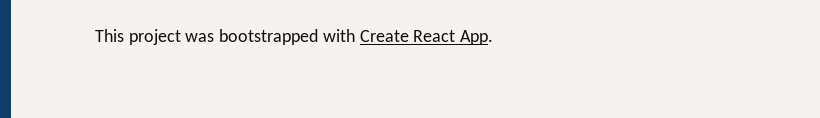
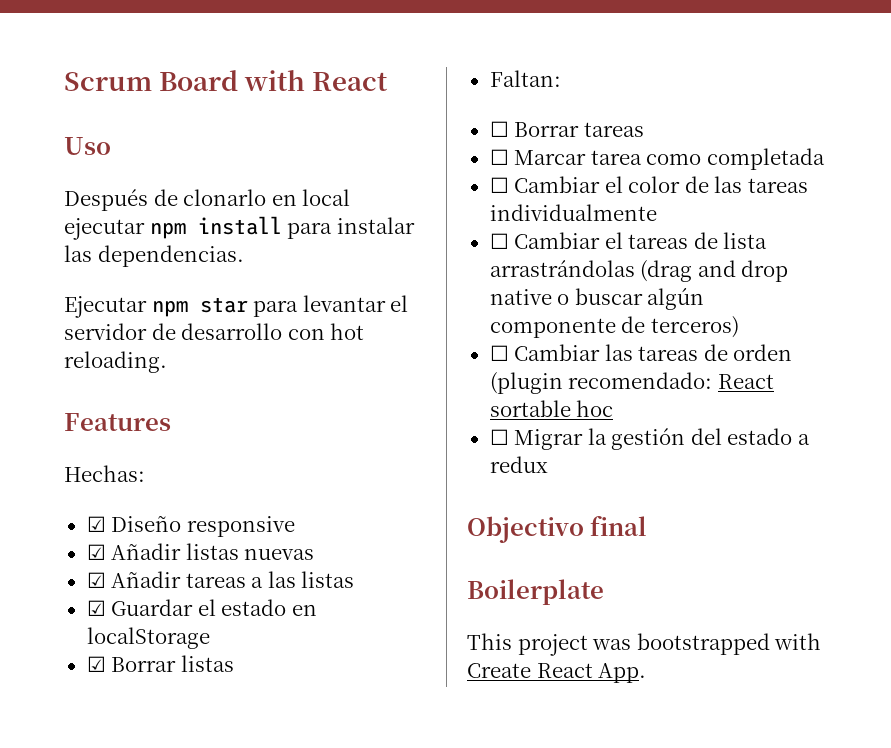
+ Scrum Board with React
+ Uso
+ Después de clonarlo en local ejecutar npm install para instalar las dependencias.
+ Ejecutar npm star para levantar el servidor de desarrollo con hot reloading.
+ Features
+ Hechas:
+ ☑ Diseño responsive
+ ☑ Añadir listas nuevas
+ ☑ Añadir tareas a las listas
+ ☑ Guardar el estado en localStorage
+ ☑ Borrar listas
+ Faltan:
+ ☐ Borrar tareas
+ ☐ Marcar tarea como completada
+ ☐ Cambiar el color de las tareas individualmente
+ ☐ Cambiar el tareas de lista arrastrándolas (drag and drop native o buscar algún componente de terceros)
+ ☐ Cambiar las tareas de orden (plugin recomendado: React sortable hoc
+ ☐ Migrar la gestión del estado a redux
+ Objectivo final
+ Boilerplate

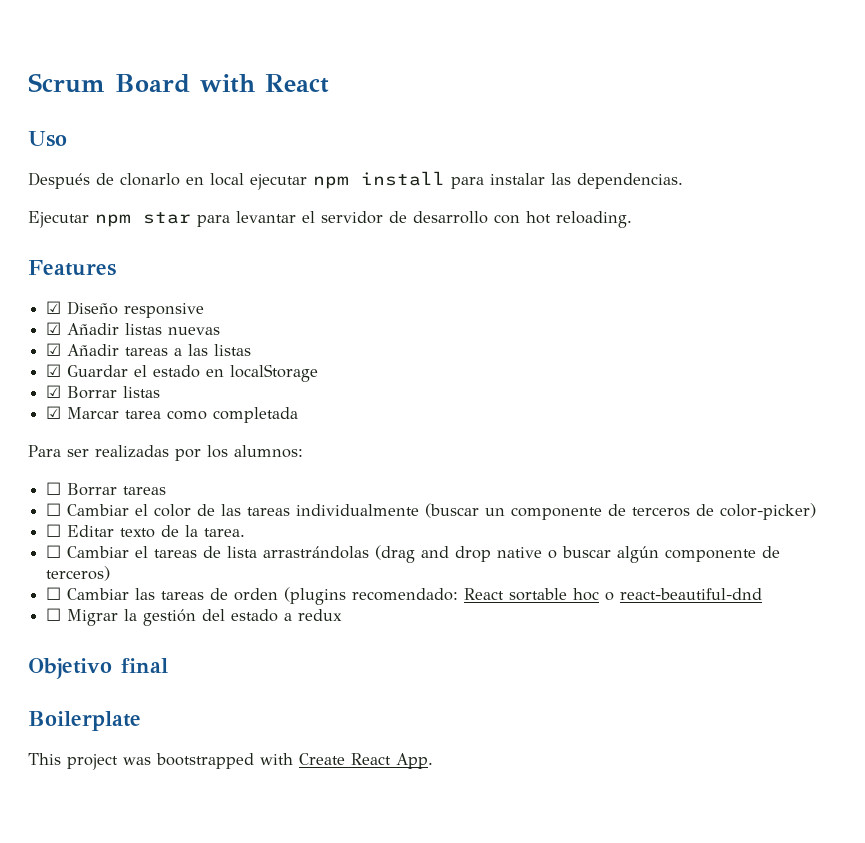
- Hechas:
- Faltan:
+ ☑ Marcar tarea como completada
+ Para ser realizadas por los alumnos:
  ☐ Borrar tareas
- ☐ Marcar tarea como completada
- ☐ Cambiar el color de las tareas individualmente
+ ☐ Cambiar el color de las tareas individualmente (buscar un componente de terceros de color-picker)
+ ☐ Editar texto de la tarea.
- ☐ Cambiar las tareas de orden (plugin recomendado: React sortable hoc
+ ☐ Cambiar las tareas de orden (plugins recomendado: React sortable hoc o react-beautiful-dnd
- Objectivo final
+ Objetivo final

